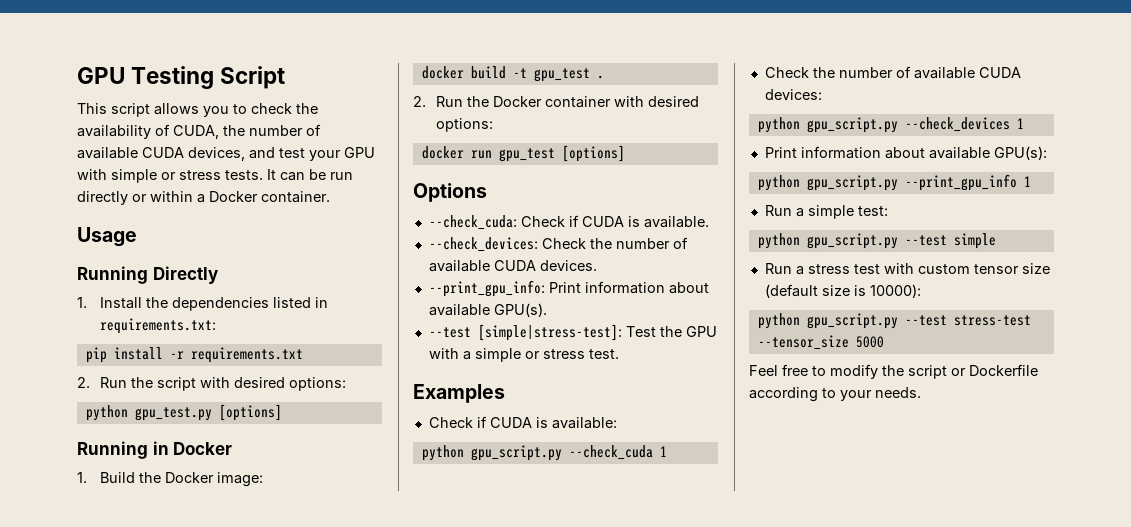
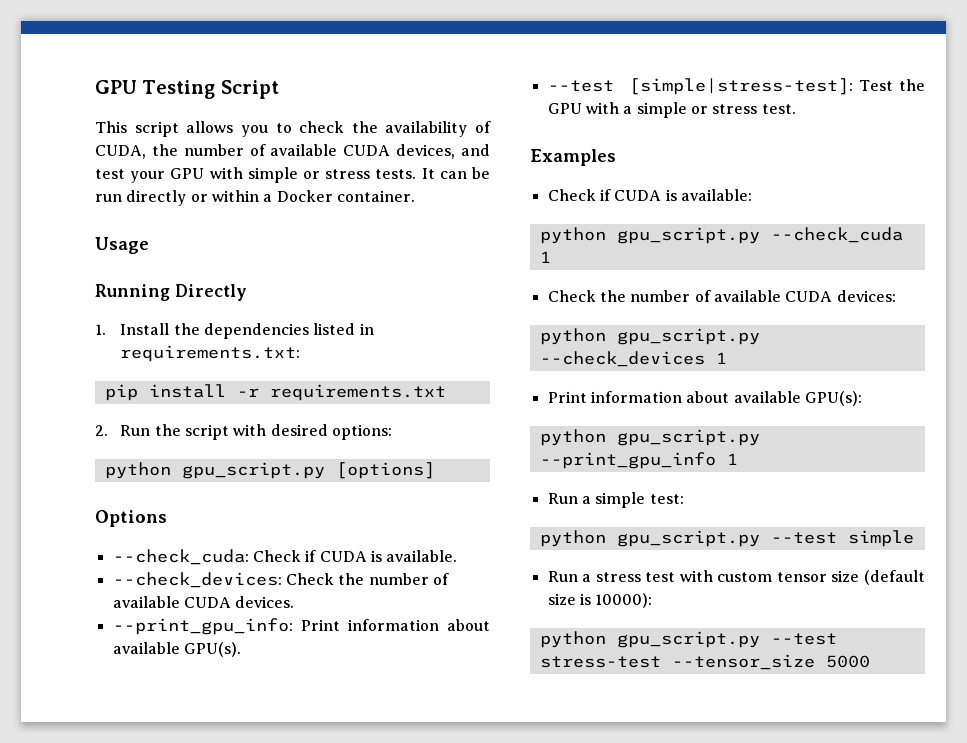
- python gpu_test.py [options]
- Running in Docker
- 1. Build the Docker image:
- docker build -t gpu_test .
- 2. Run the Docker container with desired options:
- docker run gpu_test [options]
+ python gpu_script.py [options]
- Feel free to modify the script or Dockerfile according to your needs.

